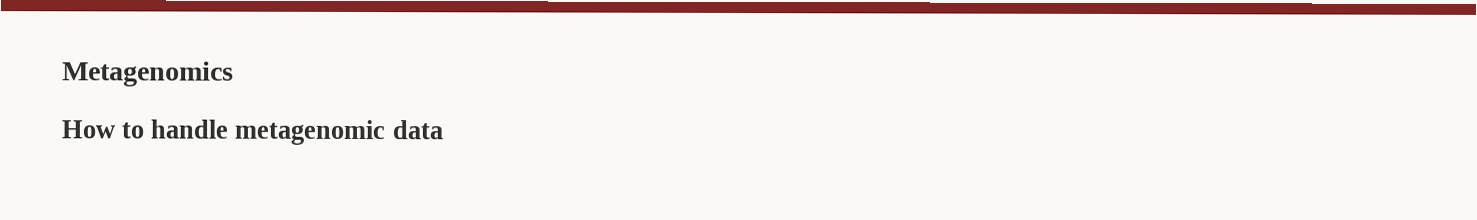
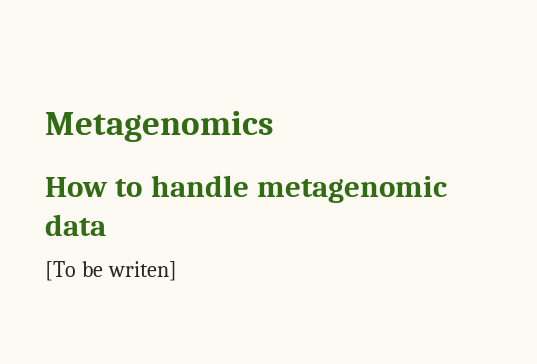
+ [To be writen]

